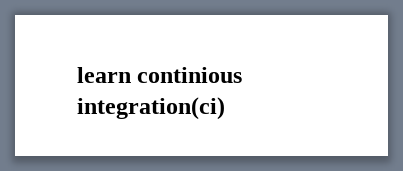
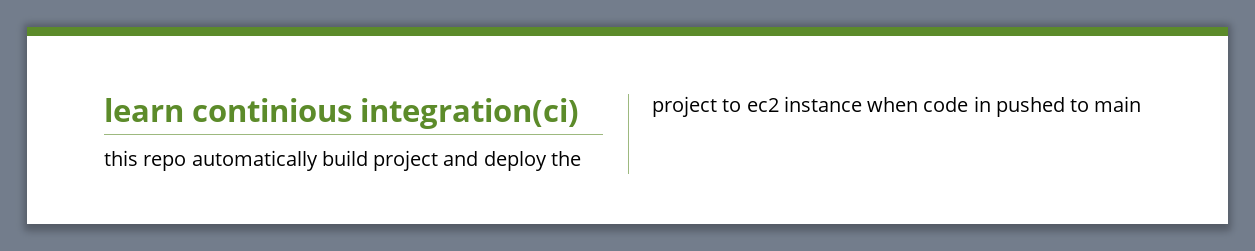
+ this repo automatically build project and deploy the project to ec2 instance when code in pushed to main

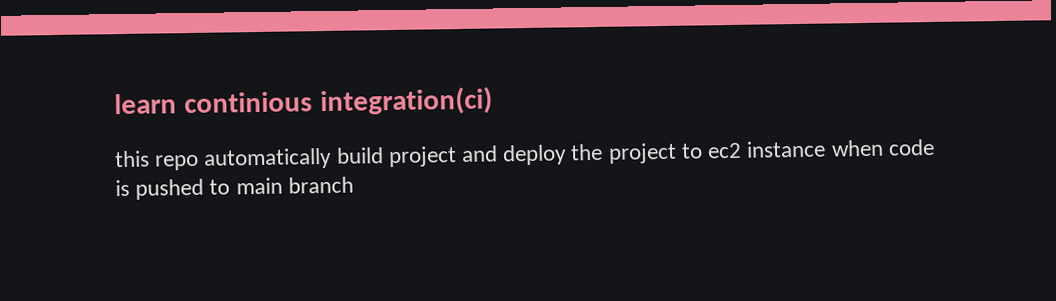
- this repo automatically build project and deploy the project to ec2 instance when code in pushed to main
+ this repo automatically build project and deploy the project to ec2 instance when code is pushed to main branch

